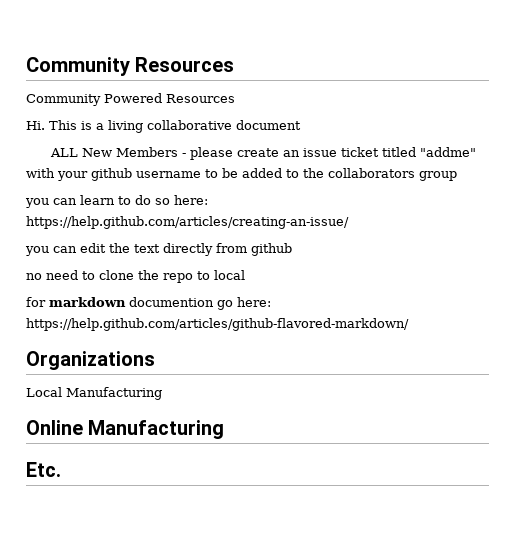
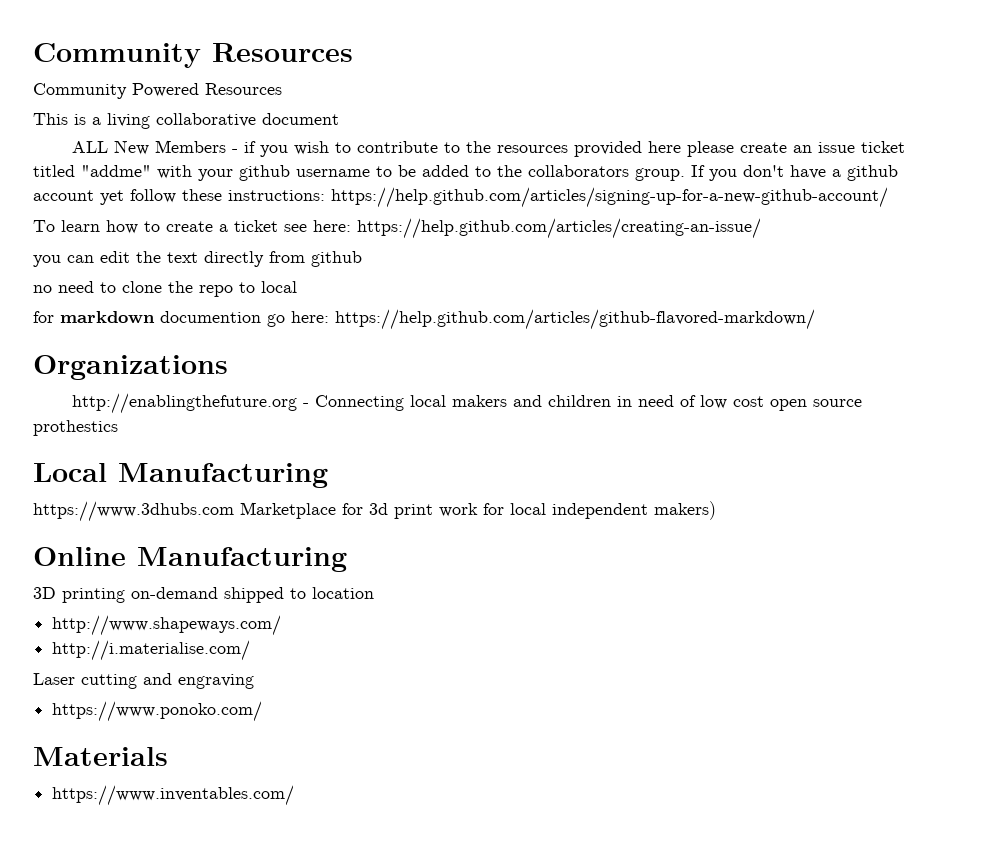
- Hi. This is a living collaborative document
+ This is a living collaborative document
- ALL New Members - please create an issue ticket titled "addme" with your github username to be added to the collaborators group
- you can learn to do so here: https://help.github.com/articles/creating-an-issue/
+ ALL New Members - if you wish to contribute to the resources provided here please create an issue ticket titled "addme" with your github username to be added to the collaborators group. If you don't have a github account yet follow these instructions: https://help.github.com/articles/signing-up-for-a-new-github-account/
+ To learn how to create a ticket see here: https://help.github.com/articles/creating-an-issue/
+ http://enablingthefuture.org - Connecting local makers and children in need of low cost open source prothestics
  Local Manufacturing
+ https://www.3dhubs.com Marketplace for 3d print work for local independent makers)
  Online Manufacturing
- Etc.
+ 3D printing on-demand shipped to location
+ http://www.shapeways.com/
+ http://i.materialise.com/
+ Laser cutting and engraving
+ https://www.ponoko.com/
+ Materials
+ https://www.inventables.com/

